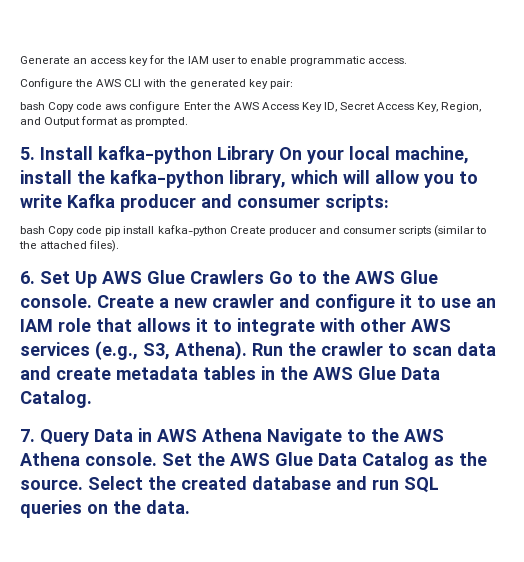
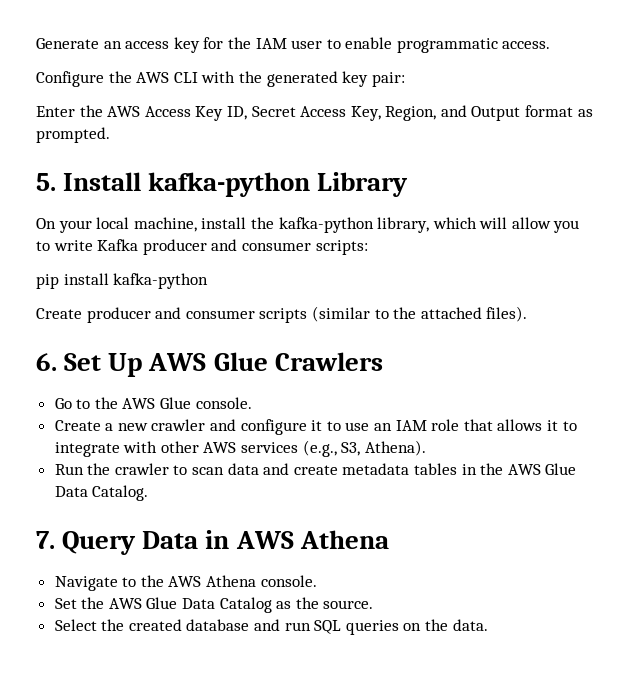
- bash Copy code aws configure Enter the AWS Access Key ID, Secret Access Key, Region, and Output format as prompted.
+ Enter the AWS Access Key ID, Secret Access Key, Region, and Output format as prompted.
- 5. Install kafka-python Library On your local machine, install the kafka-python library, which will allow you to write Kafka producer and consumer scripts:
+ 5. Install kafka-python Library
+ On your local machine, install the kafka-python library, which will allow you to write Kafka producer and consumer scripts:
- bash Copy code pip install kafka-python Create producer and consumer scripts (similar to the attached files).
+ pip install kafka-python
+ Create producer and consumer scripts (similar to the attached files).
- 6. Set Up AWS Glue Crawlers Go to the AWS Glue console. Create a new crawler and configure it to use an IAM role that allows it to integrate with other AWS services (e.g., S3, Athena). Run the crawler to scan data and create metadata tables in the AWS Glue Data Catalog.
+ 6. Set Up AWS Glue Crawlers
+ Go to the AWS Glue console.
+ Create a new crawler and configure it to use an IAM role that allows it to integrate with other AWS services (e.g., S3, Athena).
+ Run the crawler to scan data and create metadata tables in the AWS Glue Data Catalog.
- 7. Query Data in AWS Athena Navigate to the AWS Athena console. Set the AWS Glue Data Catalog as the source. Select the created database and run SQL queries on the data.
+ 7. Query Data in AWS Athena
+ Navigate to the AWS Athena console.
+ Set the AWS Glue Data Catalog as the source.
+ Select the created database and run SQL queries on the data.

